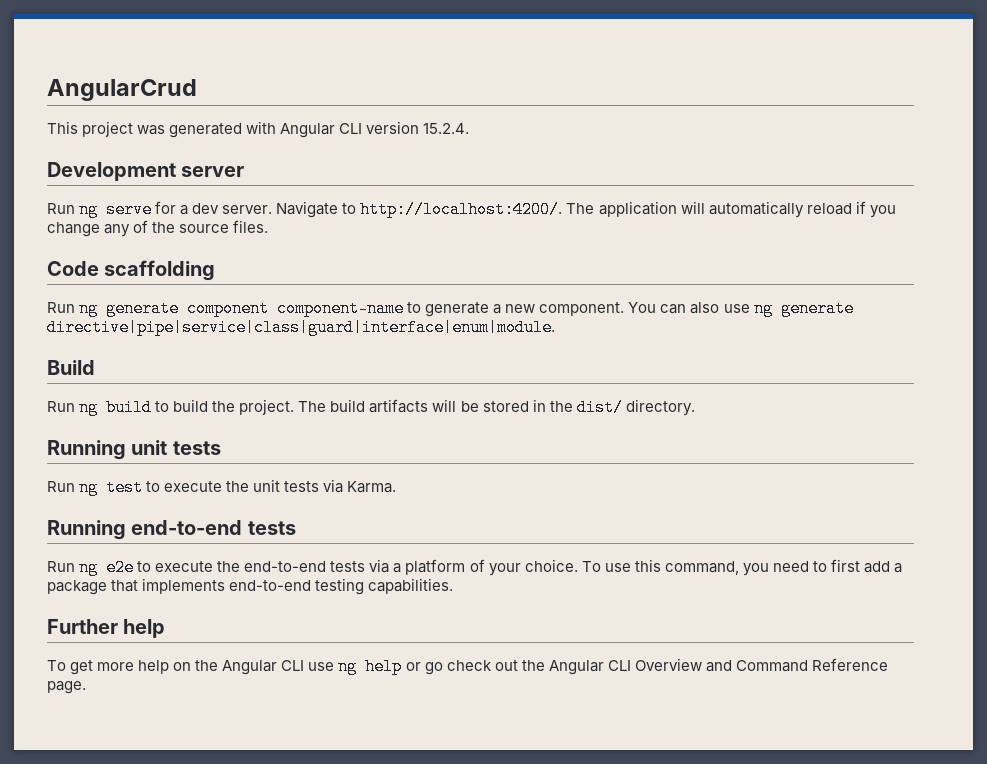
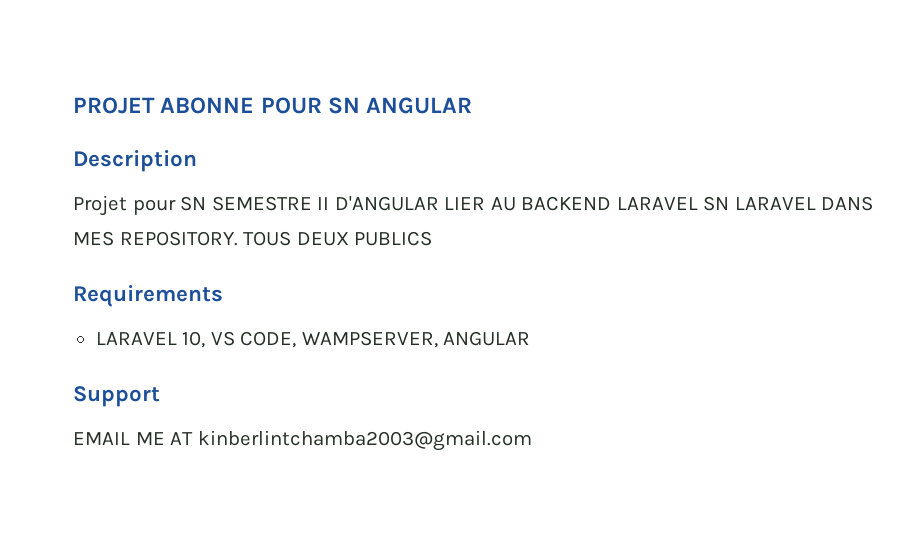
- AngularCrud
- This project was generated with Angular CLI version 15.2.4.
- Development server
- Run ng serve for a dev server. Navigate to http://localhost:4200/. The application will automatically reload if you change any of the source files.
- Code scaffolding
- Run ng generate component component-name to generate a new component. You can also use ng generate directive|pipe|service|class|guard|interface|enum|module.
- Build
- Run ng build to build the project. The build artifacts will be stored in the dist/ directory.
- Running unit tests
- Run ng test to execute the unit tests via Karma.
- Running end-to-end tests
- Run ng e2e to execute the end-to-end tests via a platform of your choice. To use this command, you need to first add a package that implements end-to-end testing capabilities.
- Further help
- To get more help on the Angular CLI use ng help or go check out the Angular CLI Overview and Command Reference page.
+ PROJET ABONNE POUR SN ANGULAR
+ Description
+ Projet pour SN SEMESTRE II D'ANGULAR LIER AU BACKEND LARAVEL SN LARAVEL DANS MES REPOSITORY. TOUS DEUX PUBLICS
+ Requirements
+ LARAVEL 10, VS CODE, WAMPSERVER, ANGULAR
+ Support
+ EMAIL ME AT kinberlintchamba2003@gmail.com

